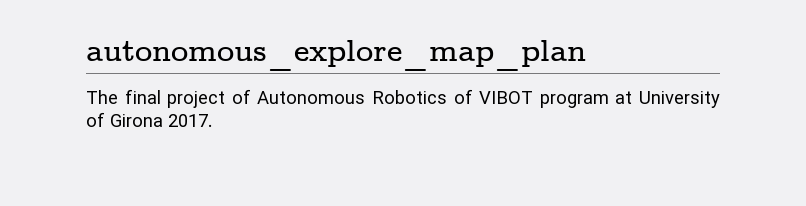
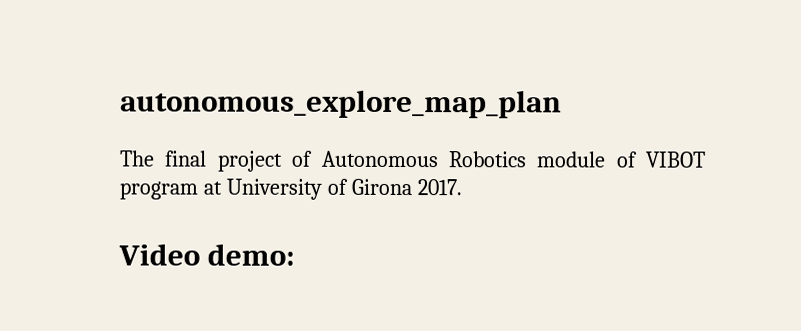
- The final project of Autonomous Robotics of VIBOT program at University of Girona 2017.
+ The final project of Autonomous Robotics module of VIBOT program at University of Girona 2017.
+ Video demo:

